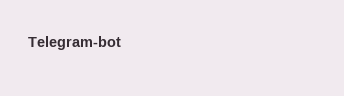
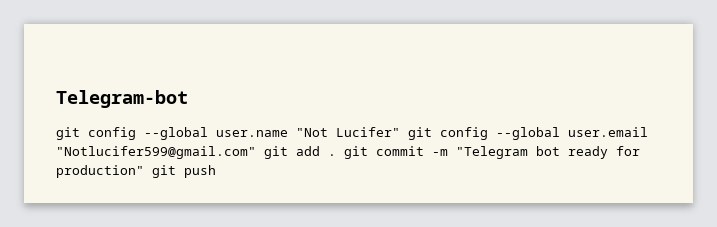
+ git config --global user.name "Not Lucifer" git config --global user.email "Notlucifer599@gmail.com" git add . git commit -m "Telegram bot ready for production" git push

